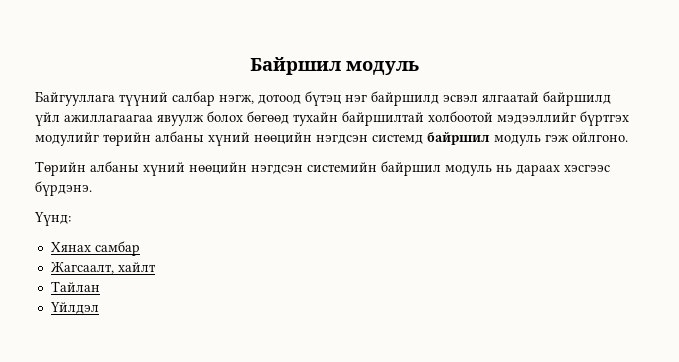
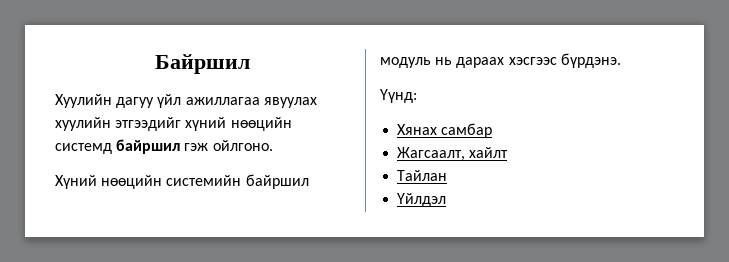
- Байршил модуль
- Байгууллага түүний салбар нэгж, дотоод бүтэц нэг байршилд эсвэл ялгаатай байршилд үйл ажиллагаагаа явуулж болох бөгөөд тухайн байршилтай холбоотой мэдээллийг бүртгэх модулийг төрийн албаны хүний нөөцийн нэгдсэн системд байршил модуль гэж ойлгоно.
+ Байршил
+ Хуулийн дагуу үйл ажиллагаа явуулах хуулийн этгээдийг хүний нөөцийн системд байршил гэж ойлгоно.
- Төрийн албаны хүний нөөцийн нэгдсэн системийн байршил модуль нь дараах хэсгээс бүрдэнэ.
+ Хүний нөөцийн системийн байршил модуль нь дараах хэсгээс бүрдэнэ.

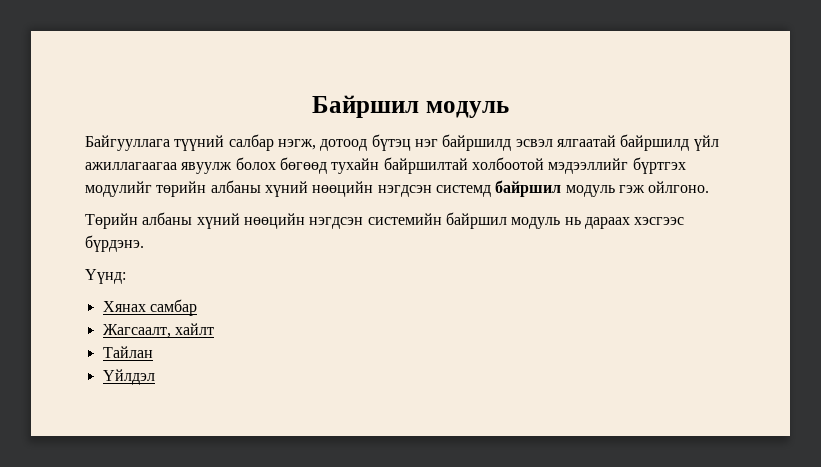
- Байршил
- Хуулийн дагуу үйл ажиллагаа явуулах хуулийн этгээдийг хүний нөөцийн системд байршил гэж ойлгоно.
+ Байршил модуль
+ Байгууллага түүний салбар нэгж, дотоод бүтэц нэг байршилд эсвэл ялгаатай байршилд үйл ажиллагаагаа явуулж болох бөгөөд тухайн байршилтай холбоотой мэдээллийг бүртгэх модулийг төрийн албаны хүний нөөцийн нэгдсэн системд байршил модуль гэж ойлгоно.
- Хүний нөөцийн системийн байршил модуль нь дараах хэсгээс бүрдэнэ.
+ Төрийн албаны хүний нөөцийн нэгдсэн системийн байршил модуль нь дараах хэсгээс бүрдэнэ.

